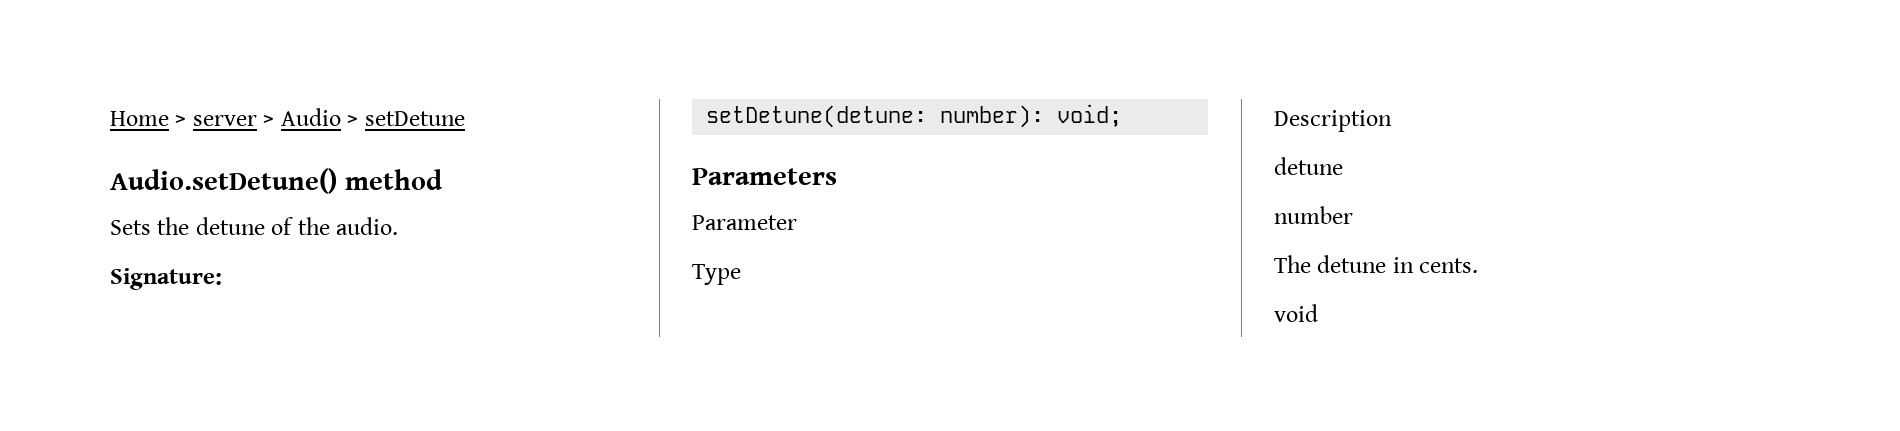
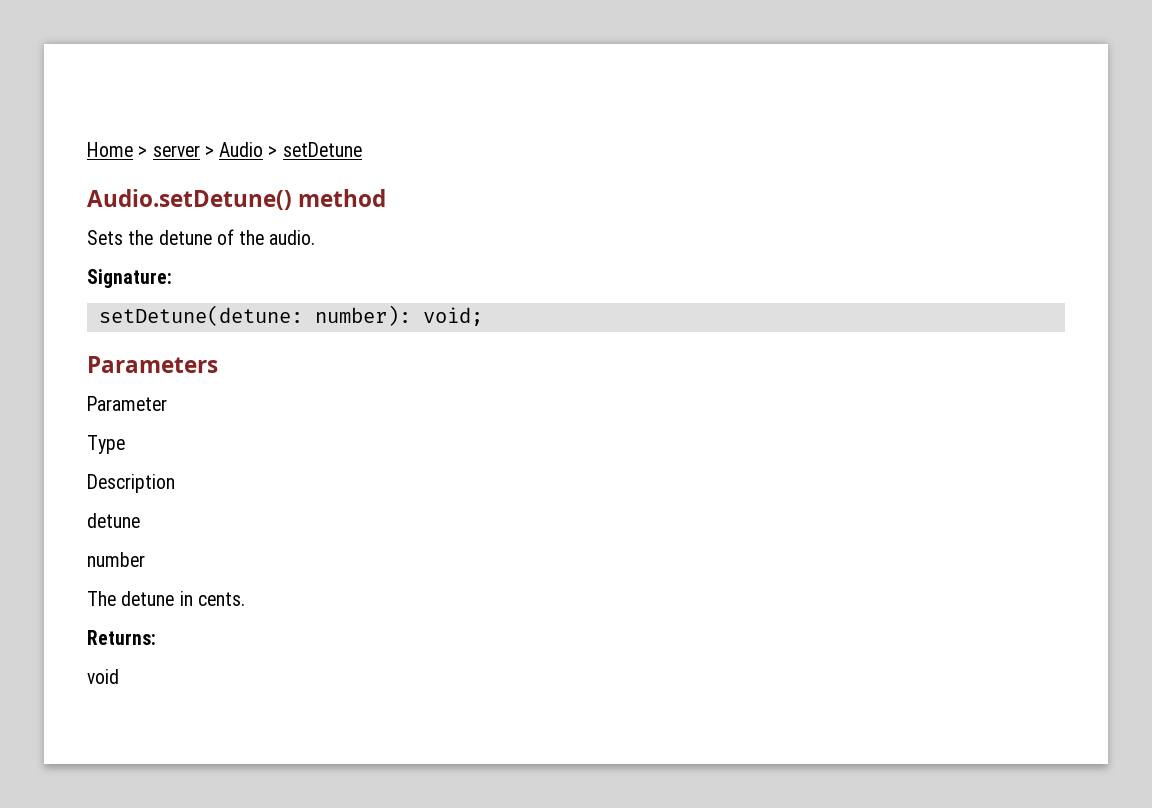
+ Returns:

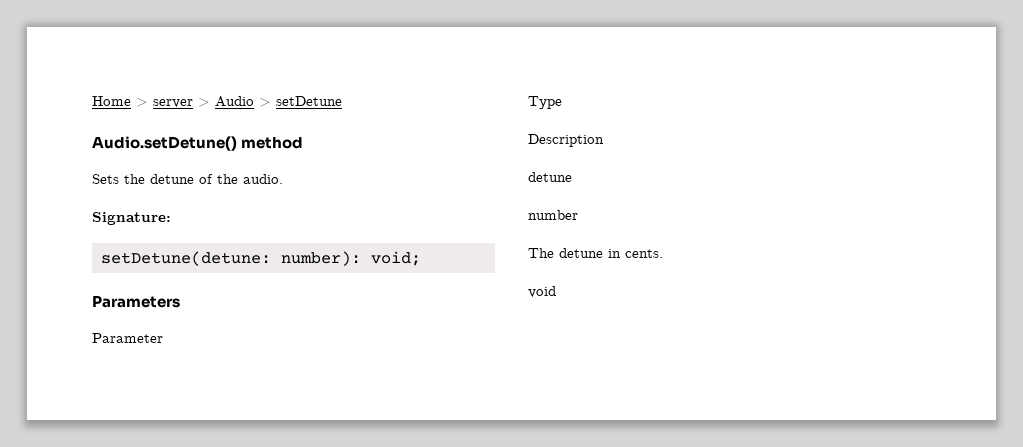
- Returns:

